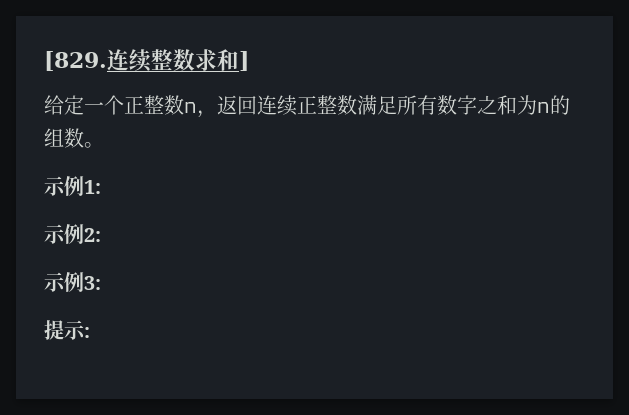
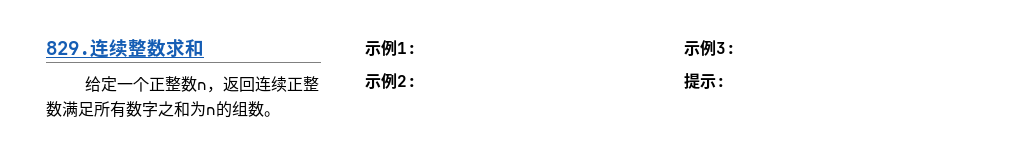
- [829.连续整数求和]
+ 829.连续整数求和

